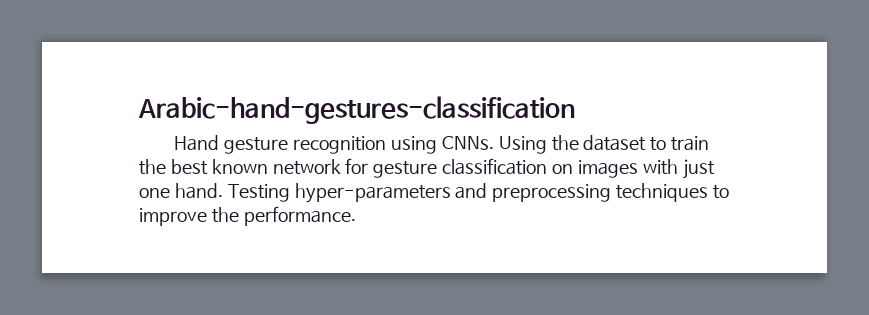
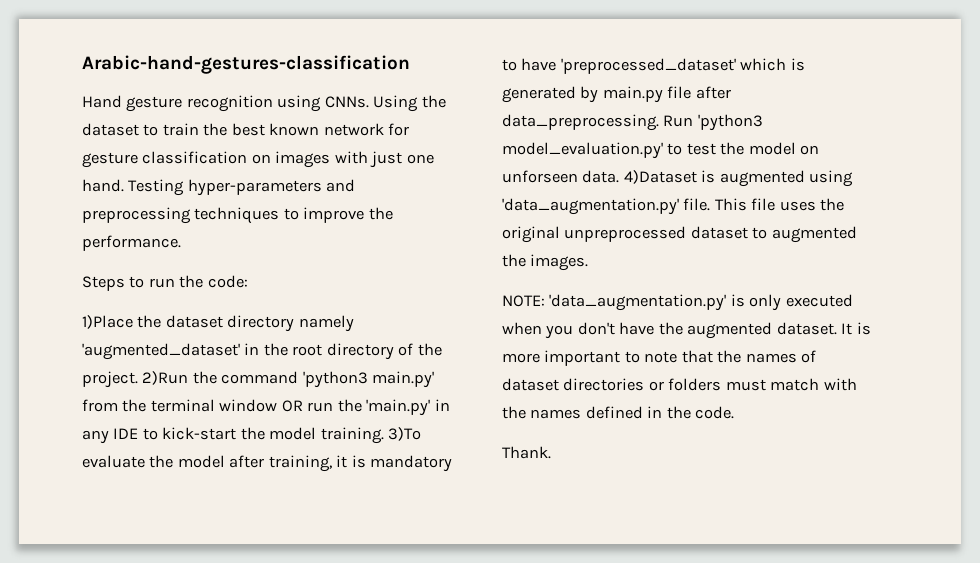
+ Steps to run the code:
+ 1)Place the dataset directory namely 'augmented_dataset' in the root directory of the project. 2)Run the command 'python3 main.py' from the terminal window OR run the 'main.py' in any IDE to kick-start the model training. 3)To evaluate the model after training, it is mandatory to have 'preprocessed_dataset' which is generated by main.py file after data_preprocessing. Run 'python3 model_evaluation.py' to test the model on unforseen data. 4)Dataset is augmented using 'data_augmentation.py' file. This file uses the original unpreprocessed dataset to augmented the images.
+ NOTE: 'data_augmentation.py' is only executed when you don't have the augmented dataset. It is more important to note that the names of dataset directories or folders must match with the names defined in the code.
+ Thank.

